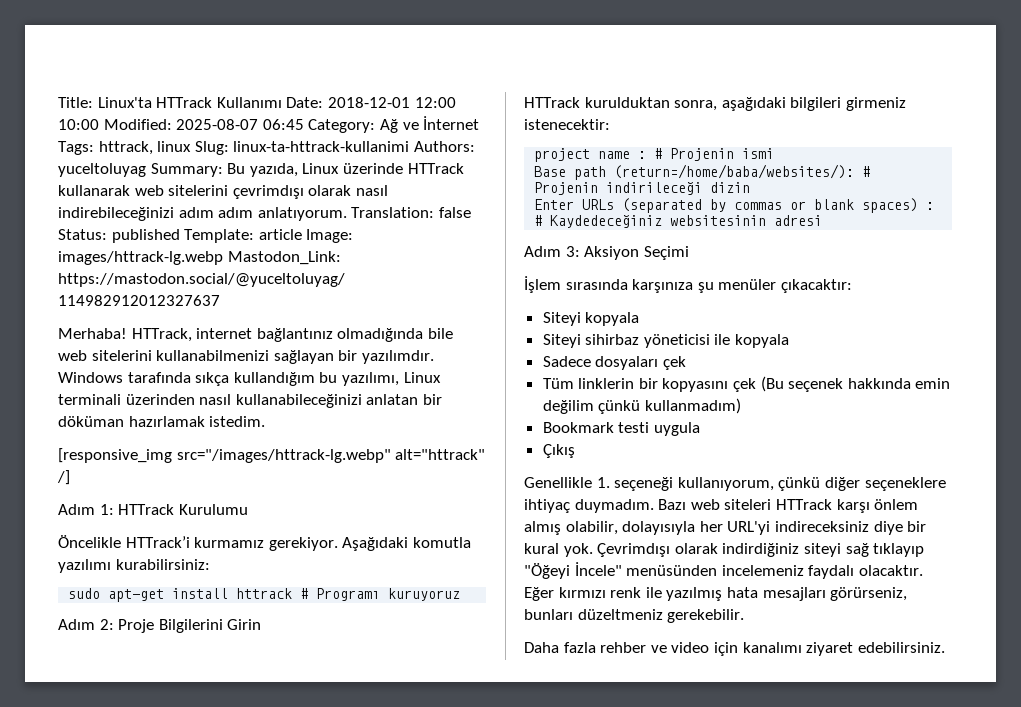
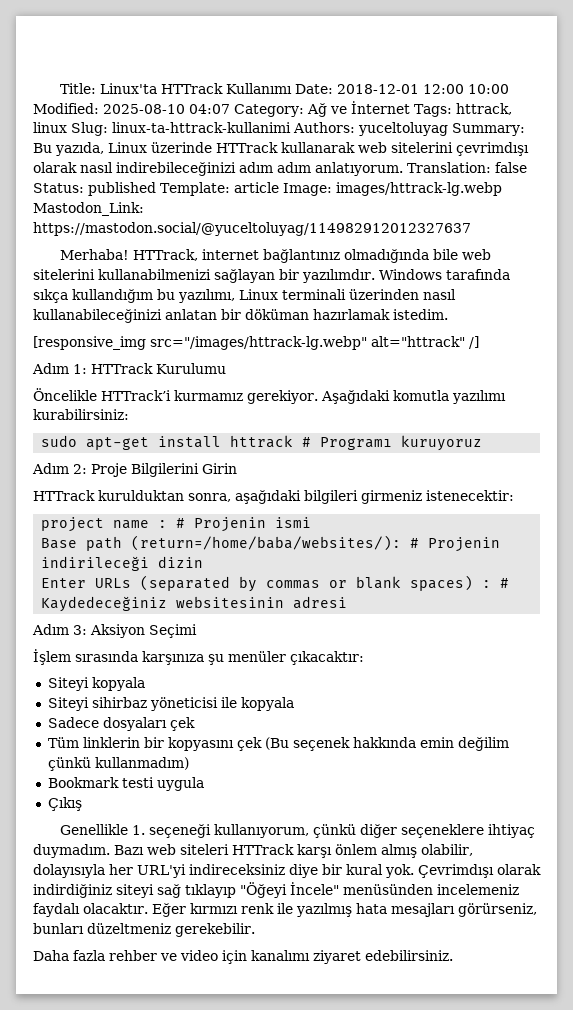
- Title: Linux'ta HTTrack Kullanımı Date: 2018-12-01 12:00 10:00 Modified: 2025-08-07 06:45 Category: Ağ ve İnternet Tags: httrack, linux Slug: linux-ta-httrack-kullanimi Authors: yuceltoluyag Summary: Bu yazıda, Linux üzerinde HTTrack kullanarak web sitelerini çevrimdışı olarak nasıl indirebileceğinizi adım adım anlatıyorum.
+ Title: Linux'ta HTTrack Kullanımı Date: 2018-12-01 12:00 10:00 Modified: 2025-08-10 04:07 Category: Ağ ve İnternet Tags: httrack, linux Slug: linux-ta-httrack-kullanimi Authors: yuceltoluyag Summary: Bu yazıda, Linux üzerinde HTTrack kullanarak web sitelerini çevrimdışı olarak nasıl indirebileceğinizi adım adım anlatıyorum.

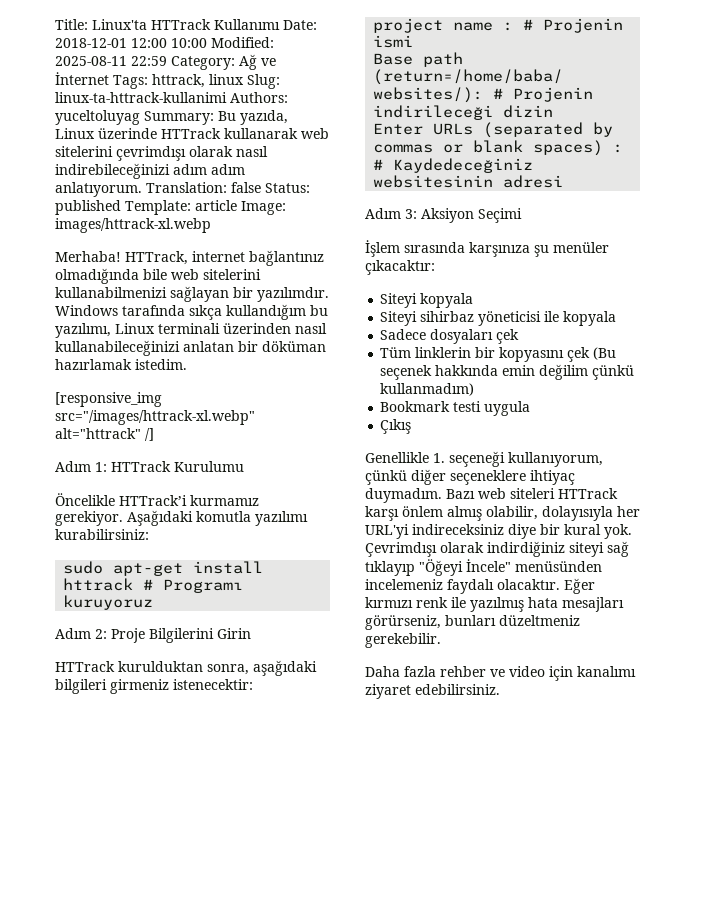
- Title: Linux'ta HTTrack Kullanımı Date: 2018-12-01 12:00 10:00 Modified: 2025-08-10 04:07 Category: Ağ ve İnternet Tags: httrack, linux Slug: linux-ta-httrack-kullanimi Authors: yuceltoluyag Summary: Bu yazıda, Linux üzerinde HTTrack kullanarak web sitelerini çevrimdışı olarak nasıl indirebileceğinizi adım adım anlatıyorum.
+ Title: Linux'ta HTTrack Kullanımı Date: 2018-12-01 12:00 10:00 Modified: 2025-08-11 22:59 Category: Ağ ve İnternet Tags: httrack, linux Slug: linux-ta-httrack-kullanimi Authors: yuceltoluyag Summary: Bu yazıda, Linux üzerinde HTTrack kullanarak web sitelerini çevrimdışı olarak nasıl indirebileceğinizi adım adım anlatıyorum.
- Translation: false Status: published Template: article Image: images/httrack-lg.webp Mastodon_Link: https://mastodon.social/@yuceltoluyag/114982912012327637
+ Translation: false Status: published Template: article Image: images/httrack-xl.webp
- [responsive_img src="/images/httrack-lg.webp" alt="httrack" /]
+ [responsive_img src="/images/httrack-xl.webp" alt="httrack" /]

